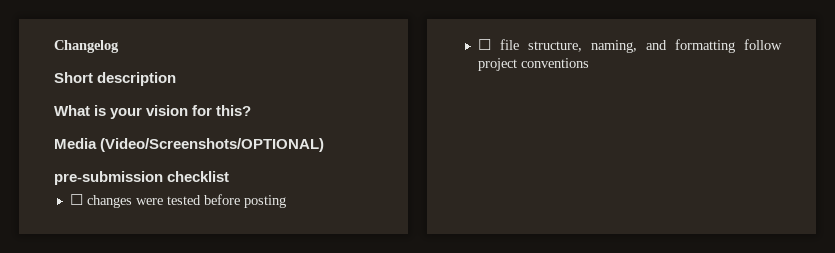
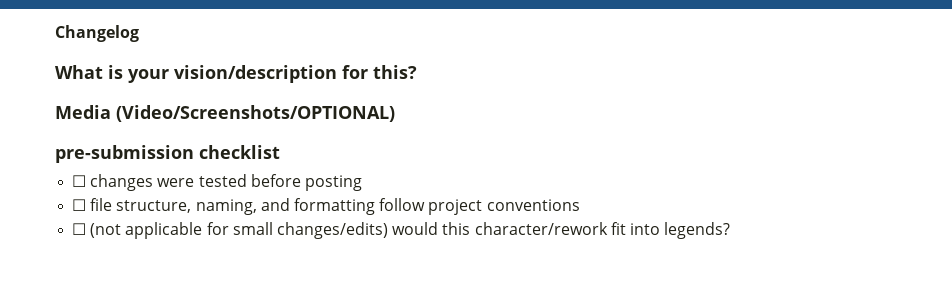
- Short description
- What is your vision for this?
+ What is your vision/description for this?
+ ☐ (not applicable for small changes/edits) would this character/rework fit into legends?

